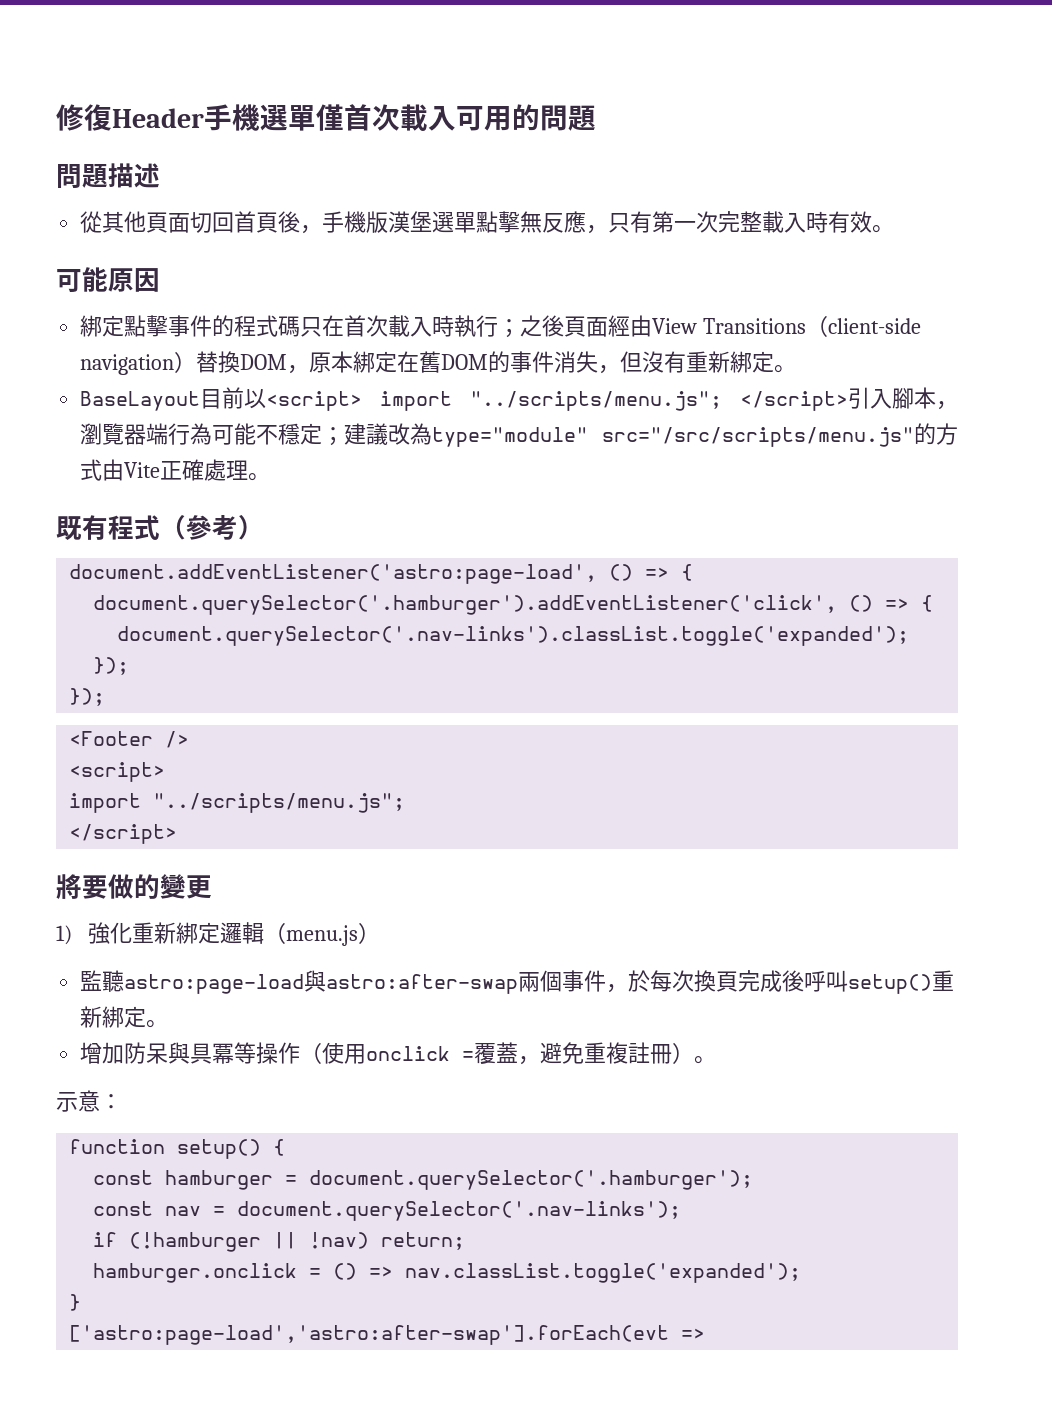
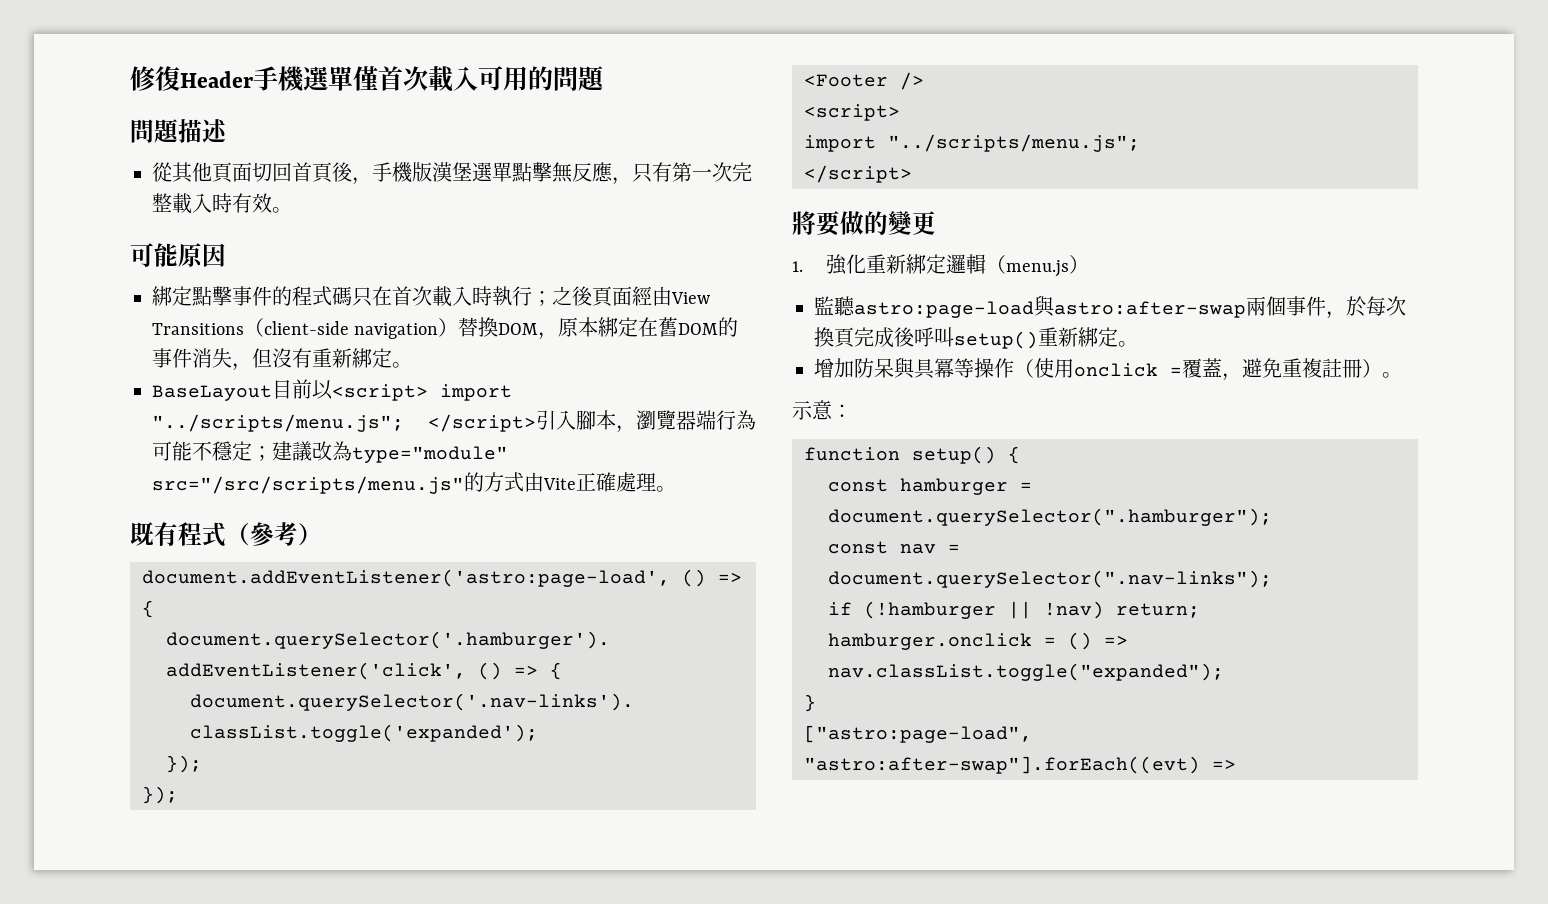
- 1)強化重新綁定邏輯（menu.js）
+ 1.強化重新綁定邏輯（menu.js）
- const hamburger = document.querySelector('.hamburger');
+ const hamburger = document.querySelector(".hamburger");
- const nav = document.querySelector('.nav-links');
+ const nav = document.querySelector(".nav-links");
- hamburger.onclick = () => nav.classList.toggle('expanded');
+ hamburger.onclick = () => nav.classList.toggle("expanded");
- ['astro:page-load','astro:after-swap'].forEach(evt =>
+ ["astro:page-load", "astro:after-swap"].forEach((evt) =>

